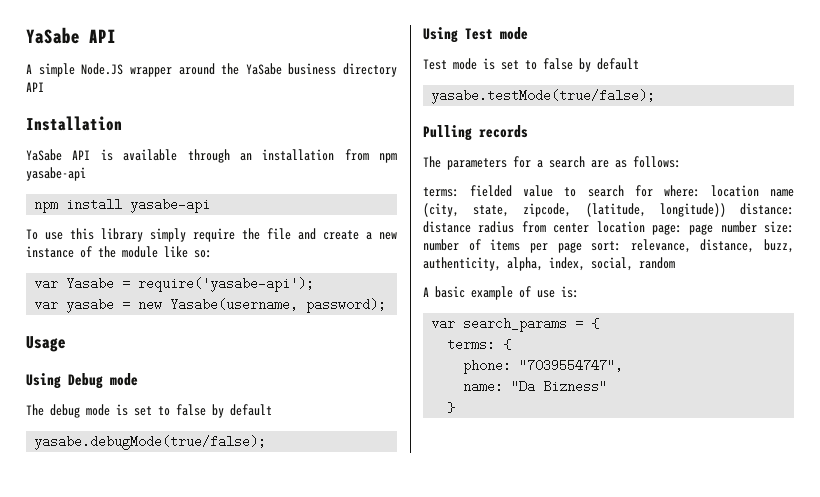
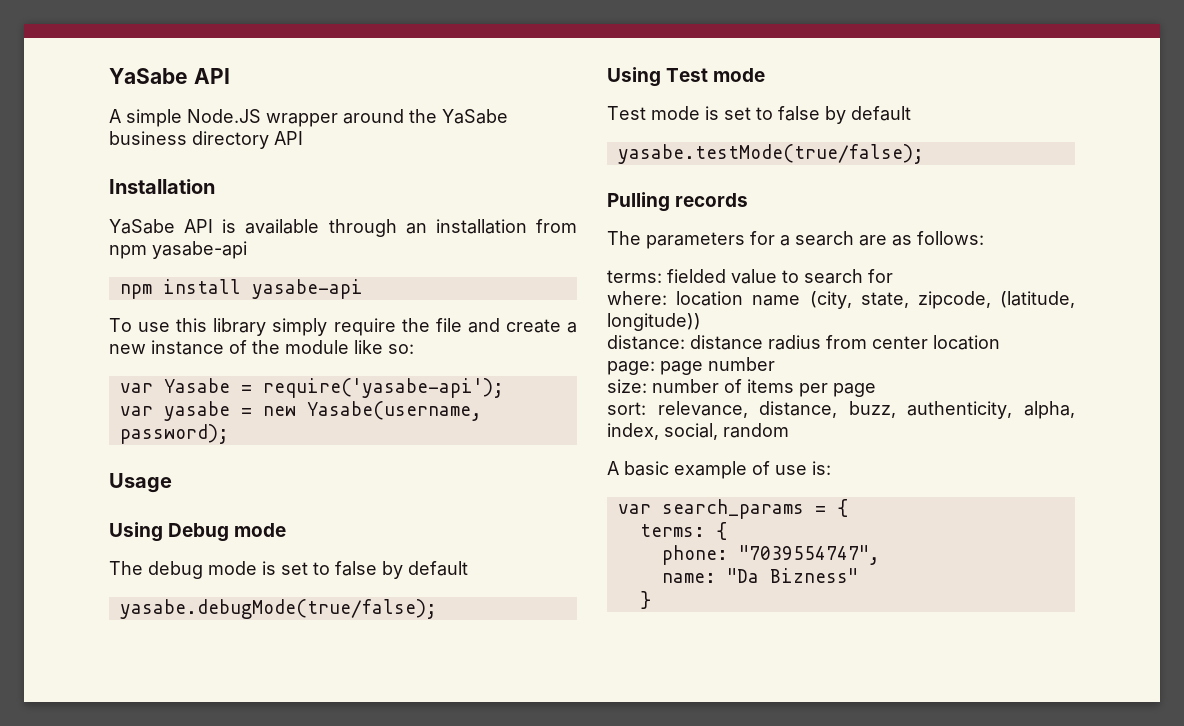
- terms: fielded value to search for where: location name (city, state, zipcode, (latitude, longitude)) distance: distance radius from center location page: page number size: number of items per page sort: relevance, distance, buzz, authenticity, alpha, index, social, random
+ terms: fielded value to search for
+ where: location name (city, state, zipcode, (latitude, longitude))
+ distance: distance radius from center location
+ page: page number
+ size: number of items per page
+ sort: relevance, distance, buzz, authenticity, alpha, index, social, random

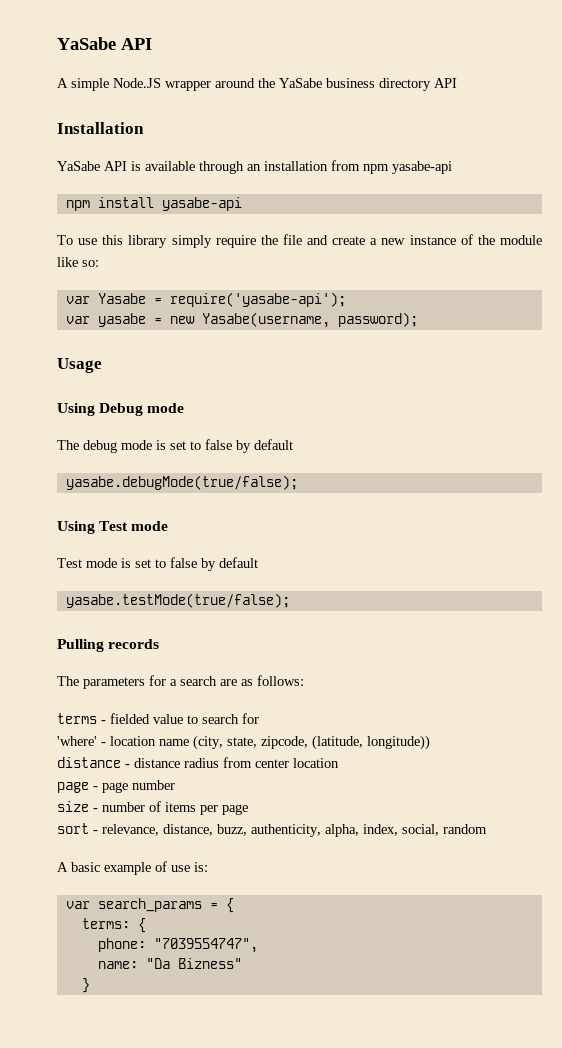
- terms: fielded value to search for
+ terms - fielded value to search for
- where: location name (city, state, zipcode, (latitude, longitude))
+ 'where' - location name (city, state, zipcode, (latitude, longitude))
- distance: distance radius from center location
+ distance - distance radius from center location
- page: page number
+ page - page number
- size: number of items per page
+ size - number of items per page
- sort: relevance, distance, buzz, authenticity, alpha, index, social, random
+ sort - relevance, distance, buzz, authenticity, alpha, index, social, random

